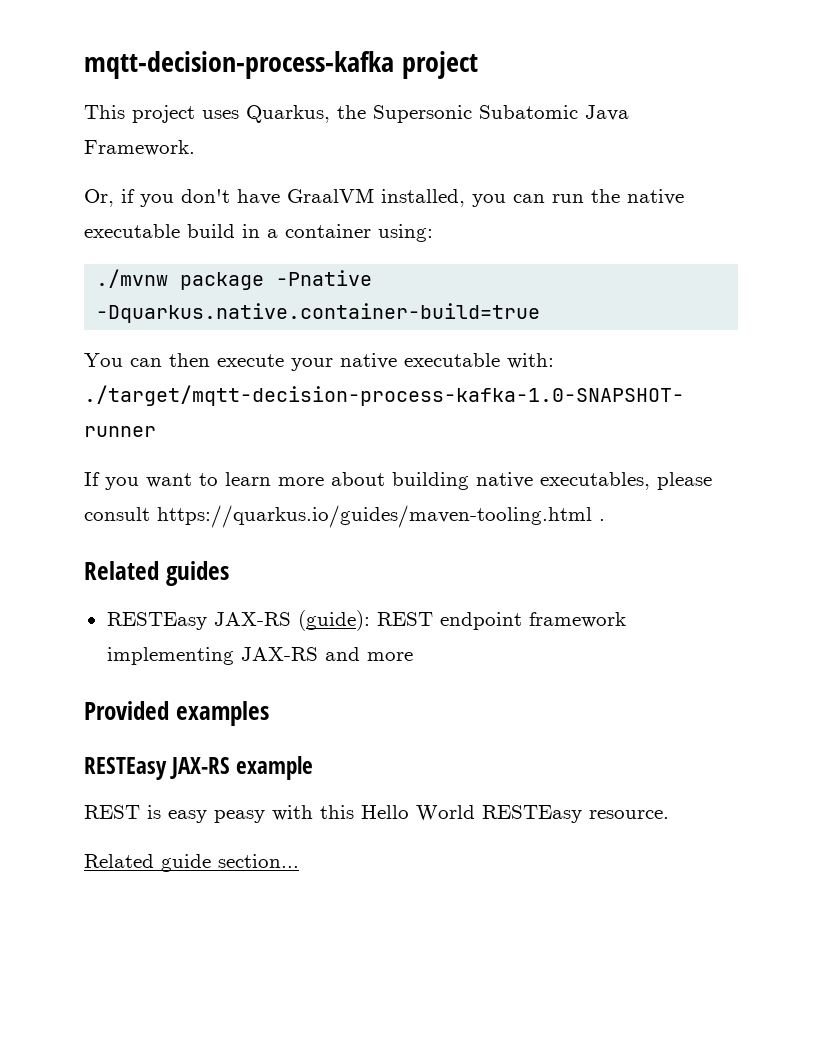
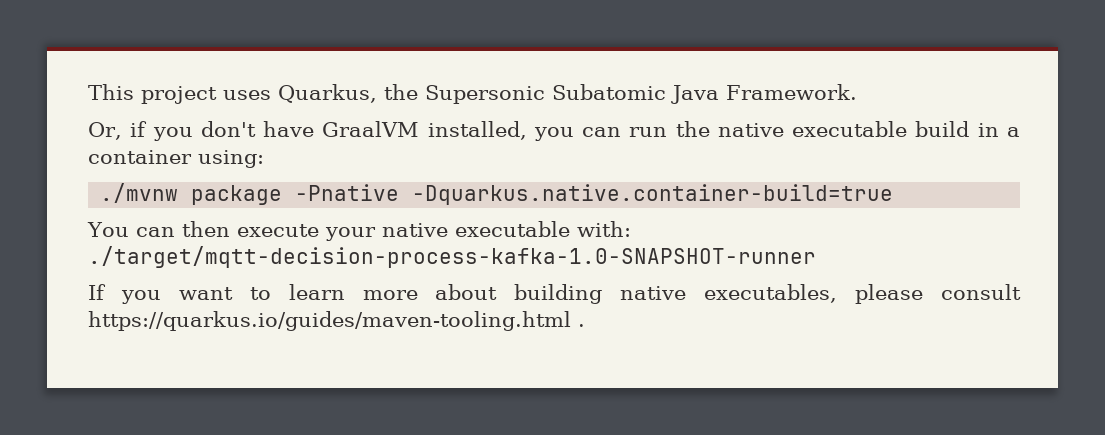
- mqtt-decision-process-kafka project
- Related guides
- RESTEasy JAX-RS (guide): REST endpoint framework implementing JAX-RS and more
- Provided examples
- RESTEasy JAX-RS example
- REST is easy peasy with this Hello World RESTEasy resource.
- Related guide section...

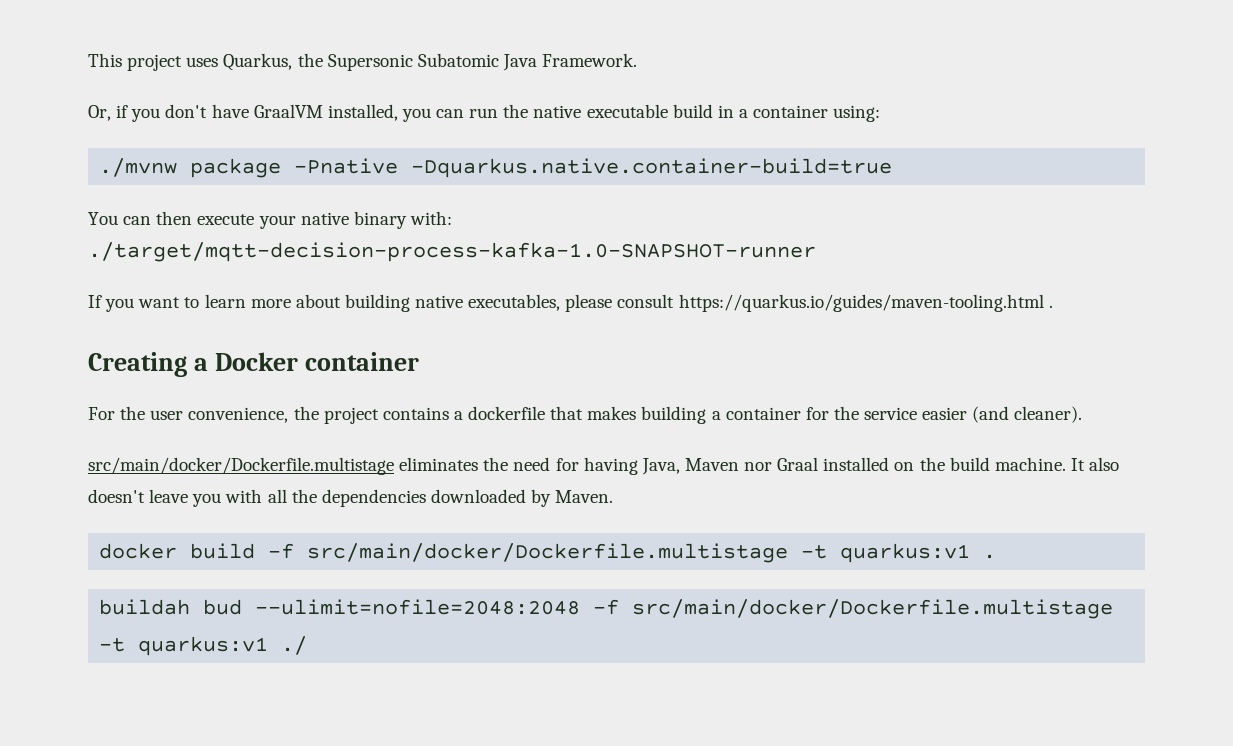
- You can then execute your native executable with: ./target/mqtt-decision-process-kafka-1.0-SNAPSHOT-runner
+ You can then execute your native binary with: ./target/mqtt-decision-process-kafka-1.0-SNAPSHOT-runner
+ Creating a Docker container
+ For the user convenience, the project contains a dockerfile that makes building a container for the service easier (and cleaner).
+ src/main/docker/Dockerfile.multistage eliminates the need for having Java, Maven nor Graal installed on the build machine. It also doesn't leave you with all the dependencies downloaded by Maven.
+ docker build -f src/main/docker/Dockerfile.multistage -t quarkus:v1 .
+ buildah bud --ulimit=nofile=2048:2048 -f src/main/docker/Dockerfile.multistage -t quarkus:v1 ./

